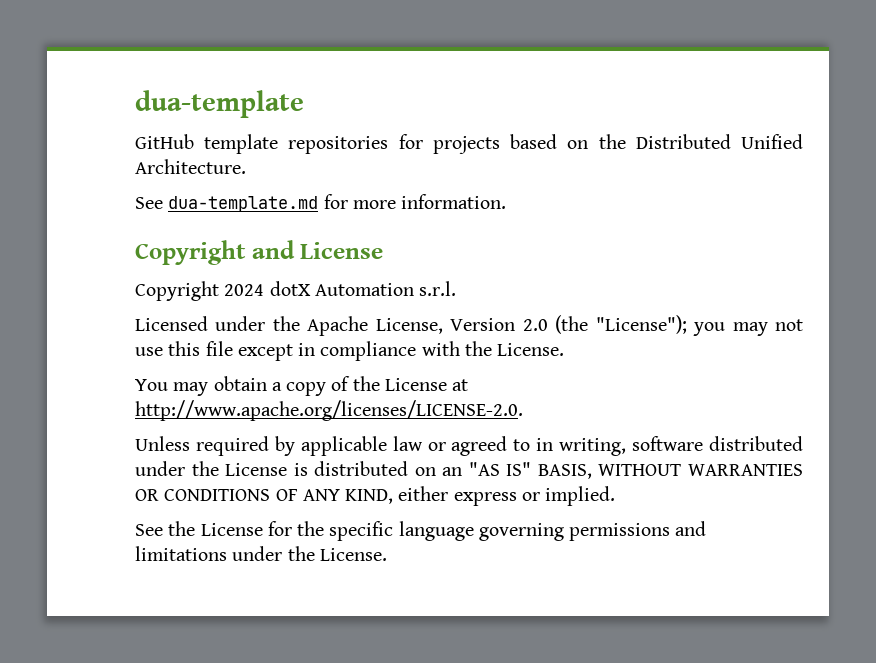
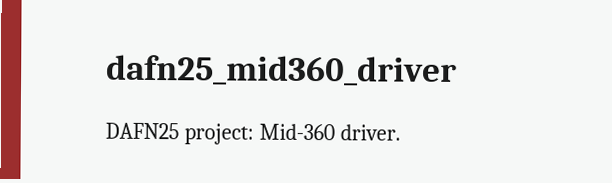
- dua-template
- GitHub template repositories for projects based on the Distributed Unified Architecture.
- See dua-template.md for more information.
- Copyright and License
- Copyright 2024 dotX Automation s.r.l.
- Licensed under the Apache License, Version 2.0 (the "License"); you may not use this file except in compliance with the License.
- You may obtain a copy of the License at http://www.apache.org/licenses/LICENSE-2.0.
- Unless required by applicable law or agreed to in writing, software distributed under the License is distributed on an "AS IS" BASIS, WITHOUT WARRANTIES OR CONDITIONS OF ANY KIND, either express or implied.
- See the License for the specific language governing permissions and limitations under the License.
+ dafn25_mid360_driver
+ DAFN25 project: Mid-360 driver.

